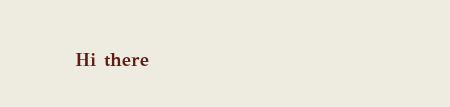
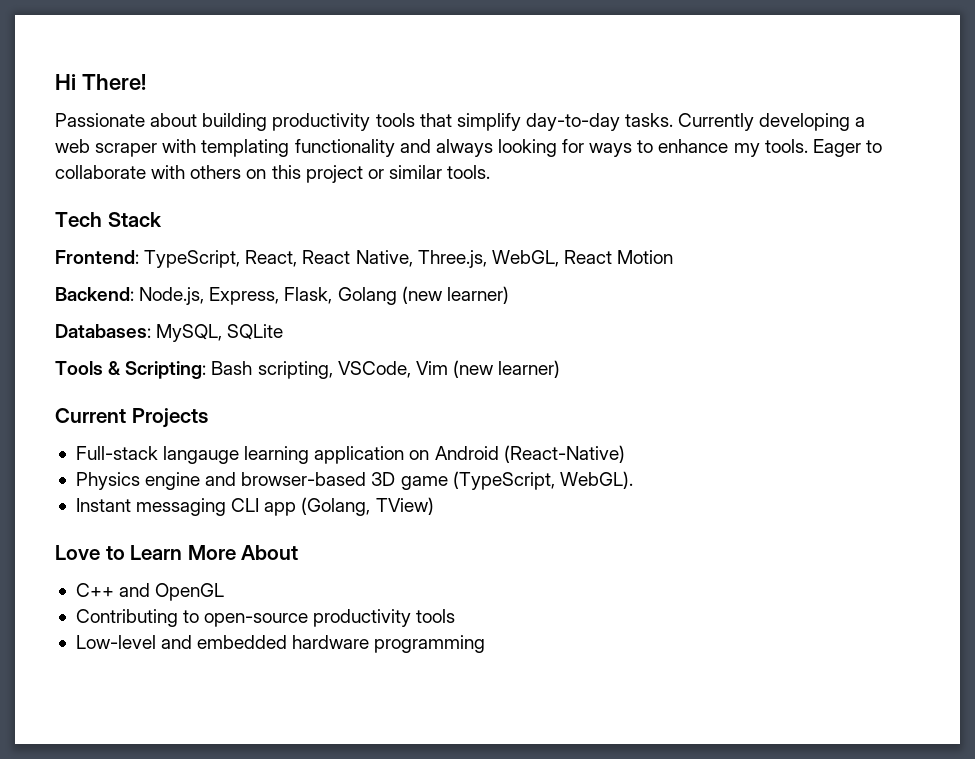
- Hi there
+ Hi There!
+ Passionate about building productivity tools that simplify day-to-day tasks. Currently developing a web scraper with templating functionality and always looking for ways to enhance my tools. Eager to collaborate with others on this project or similar tools.
+ Tech Stack
+ Frontend: TypeScript, React, React Native, Three.js, WebGL, React Motion
+ Backend: Node.js, Express, Flask, Golang (new learner)
+ Databases: MySQL, SQLite
+ Tools & Scripting: Bash scripting, VSCode, Vim (new learner)
+ Current Projects
+ Full-stack langauge learning application on Android (React-Native)
+ Physics engine and browser-based 3D game (TypeScript, WebGL).
+ Instant messaging CLI app (Golang, TView)
+ Love to Learn More About
+ C++ and OpenGL
+ Contributing to open-source productivity tools
+ Low-level and embedded hardware programming

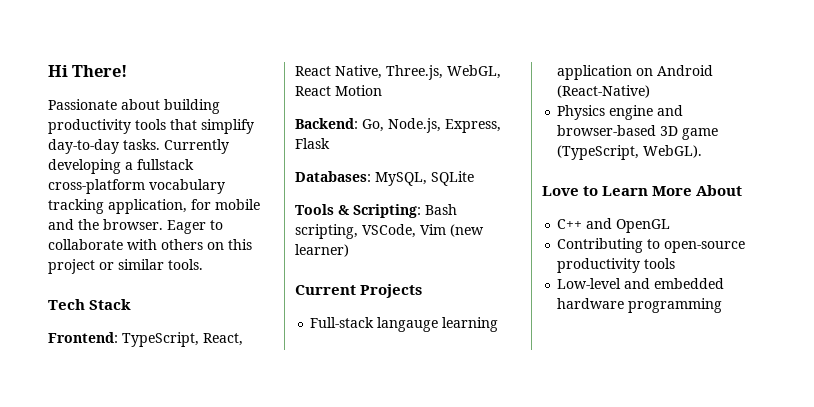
- Currently developing a web scraper with templating functionality and always looking for ways to enhance my tools.
+ Currently developing a fullstack cross-platform vocabulary tracking application, for mobile and the browser.
- Backend: Node.js, Express, Flask, Golang (new learner)
+ Backend: Go, Node.js, Express, Flask
- Instant messaging CLI app (Golang, TView)

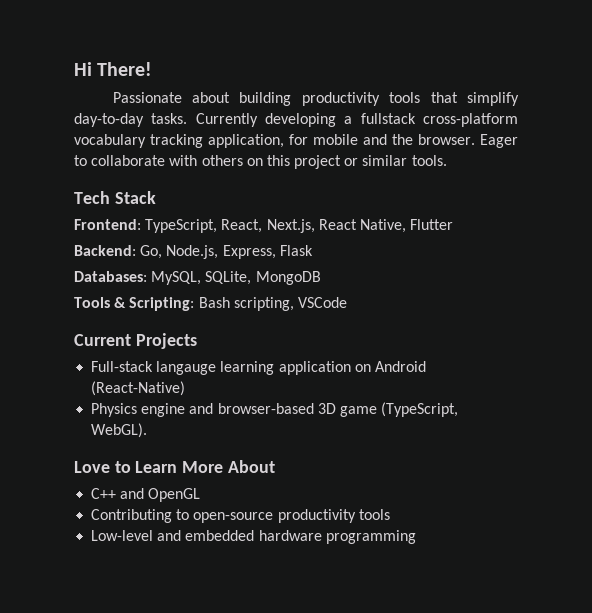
- Frontend: TypeScript, React, React Native, Three.js, WebGL, React Motion
+ Frontend: TypeScript, React, Next.js, React Native, Flutter
- Databases: MySQL, SQLite
+ Databases: MySQL, SQLite, MongoDB
- Tools & Scripting: Bash scripting, VSCode, Vim (new learner)
+ Tools & Scripting: Bash scripting, VSCode

